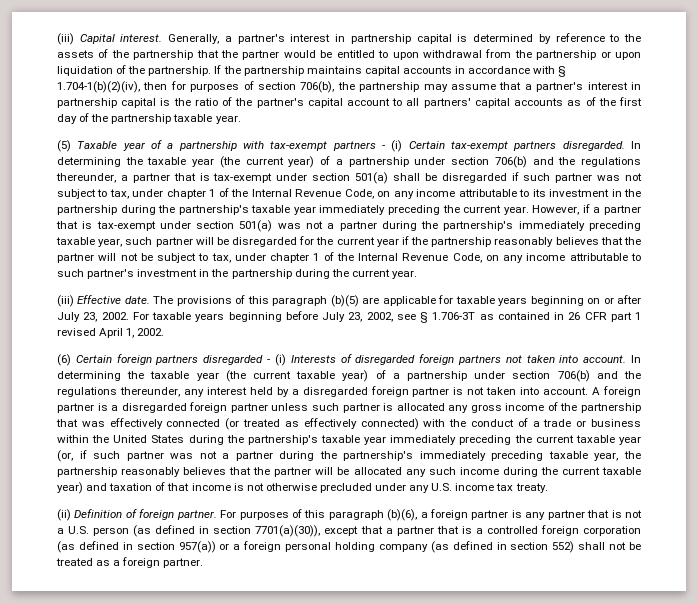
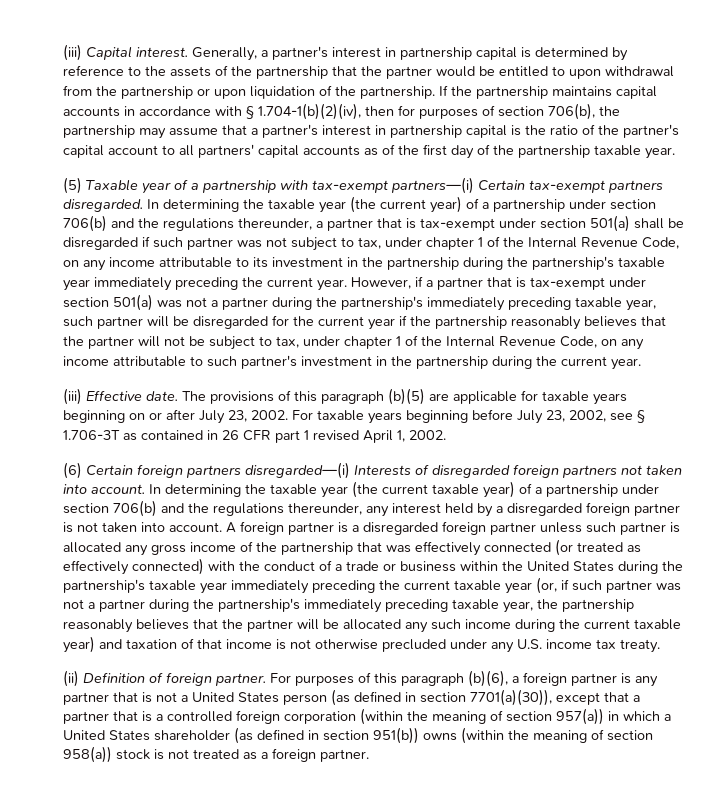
- (5) Taxable year of a partnership with tax-exempt partners - (i) Certain tax-exempt partners disregarded.
+ (5) Taxable year of a partnership with tax-exempt partners—(i) Certain tax-exempt partners disregarded.
- (6) Certain foreign partners disregarded - (i) Interests of disregarded foreign partners not taken into account.
+ (6) Certain foreign partners disregarded—(i) Interests of disregarded foreign partners not taken into account.
- For purposes of this paragraph (b)(6), a foreign partner is any partner that is not a U.S. person (as defined in section 7701(a)(30)), except that a partner that is a controlled foreign corporation (as defined in section 957(a)) or a foreign personal holding company (as defined in section 552) shall not be treated as a foreign partner.
+ For purposes of this paragraph (b)(6), a foreign partner is any partner that is not a United States person (as defined in section 7701(a)(30)), except that a partner that is a controlled foreign corporation (within the meaning of section 957(a)) in which a United States shareholder (as defined in section 951(b)) owns (within the meaning of section 958(a)) stock is not treated as a foreign partner.

